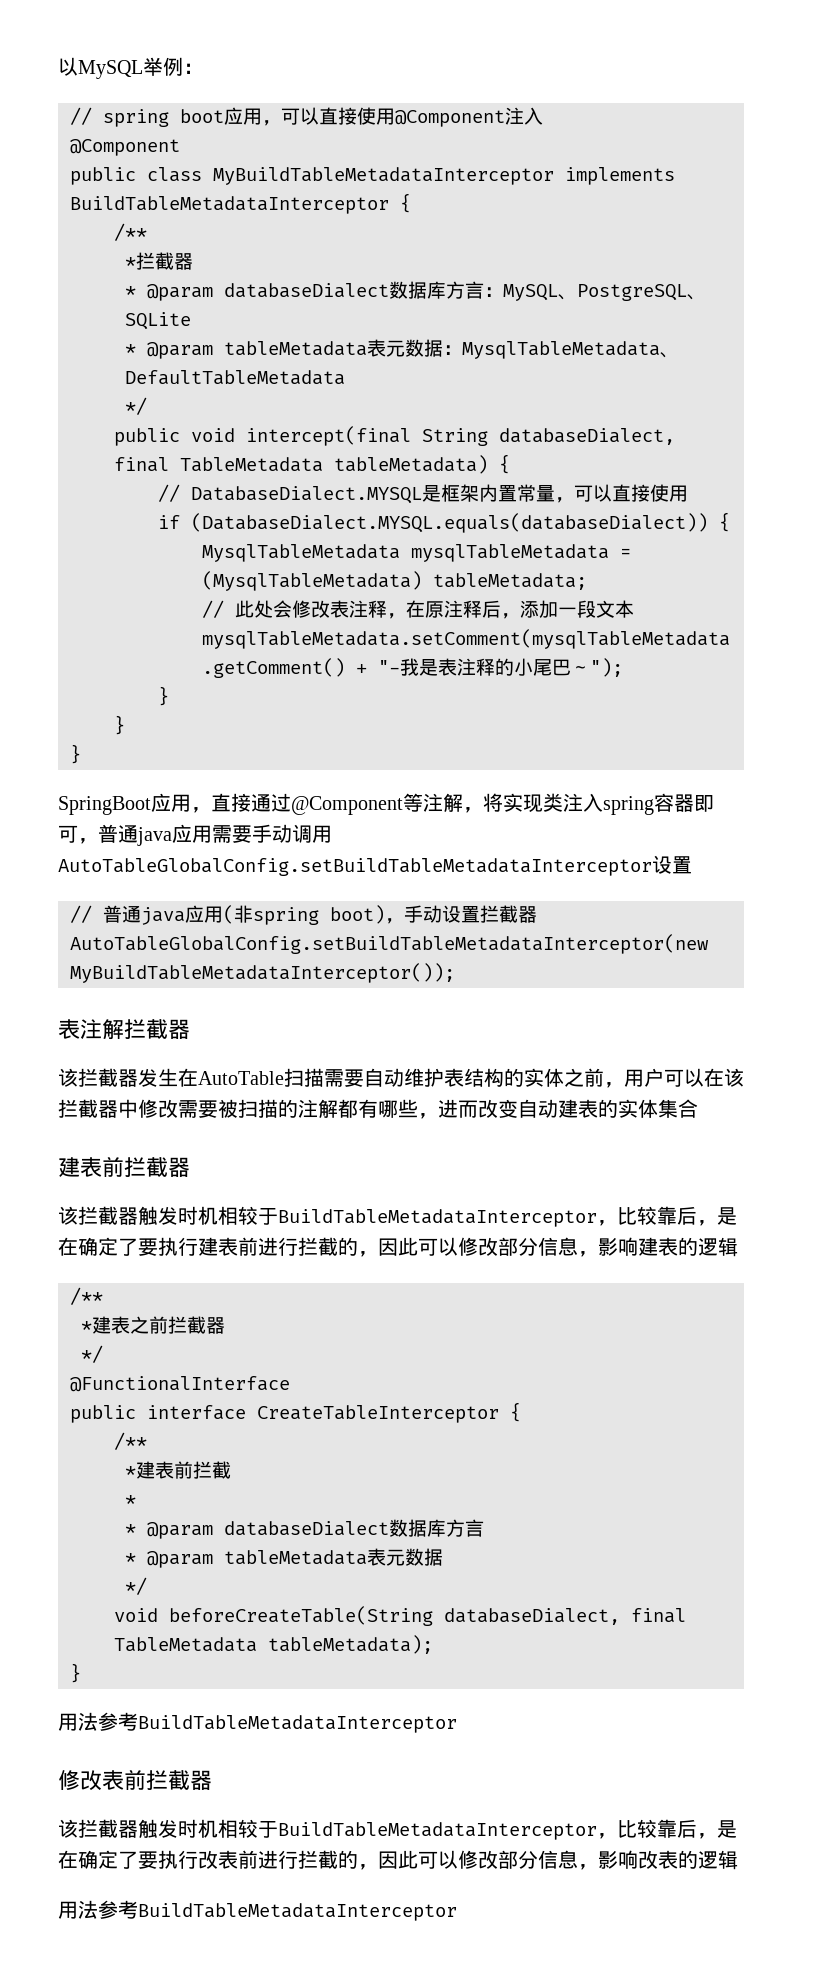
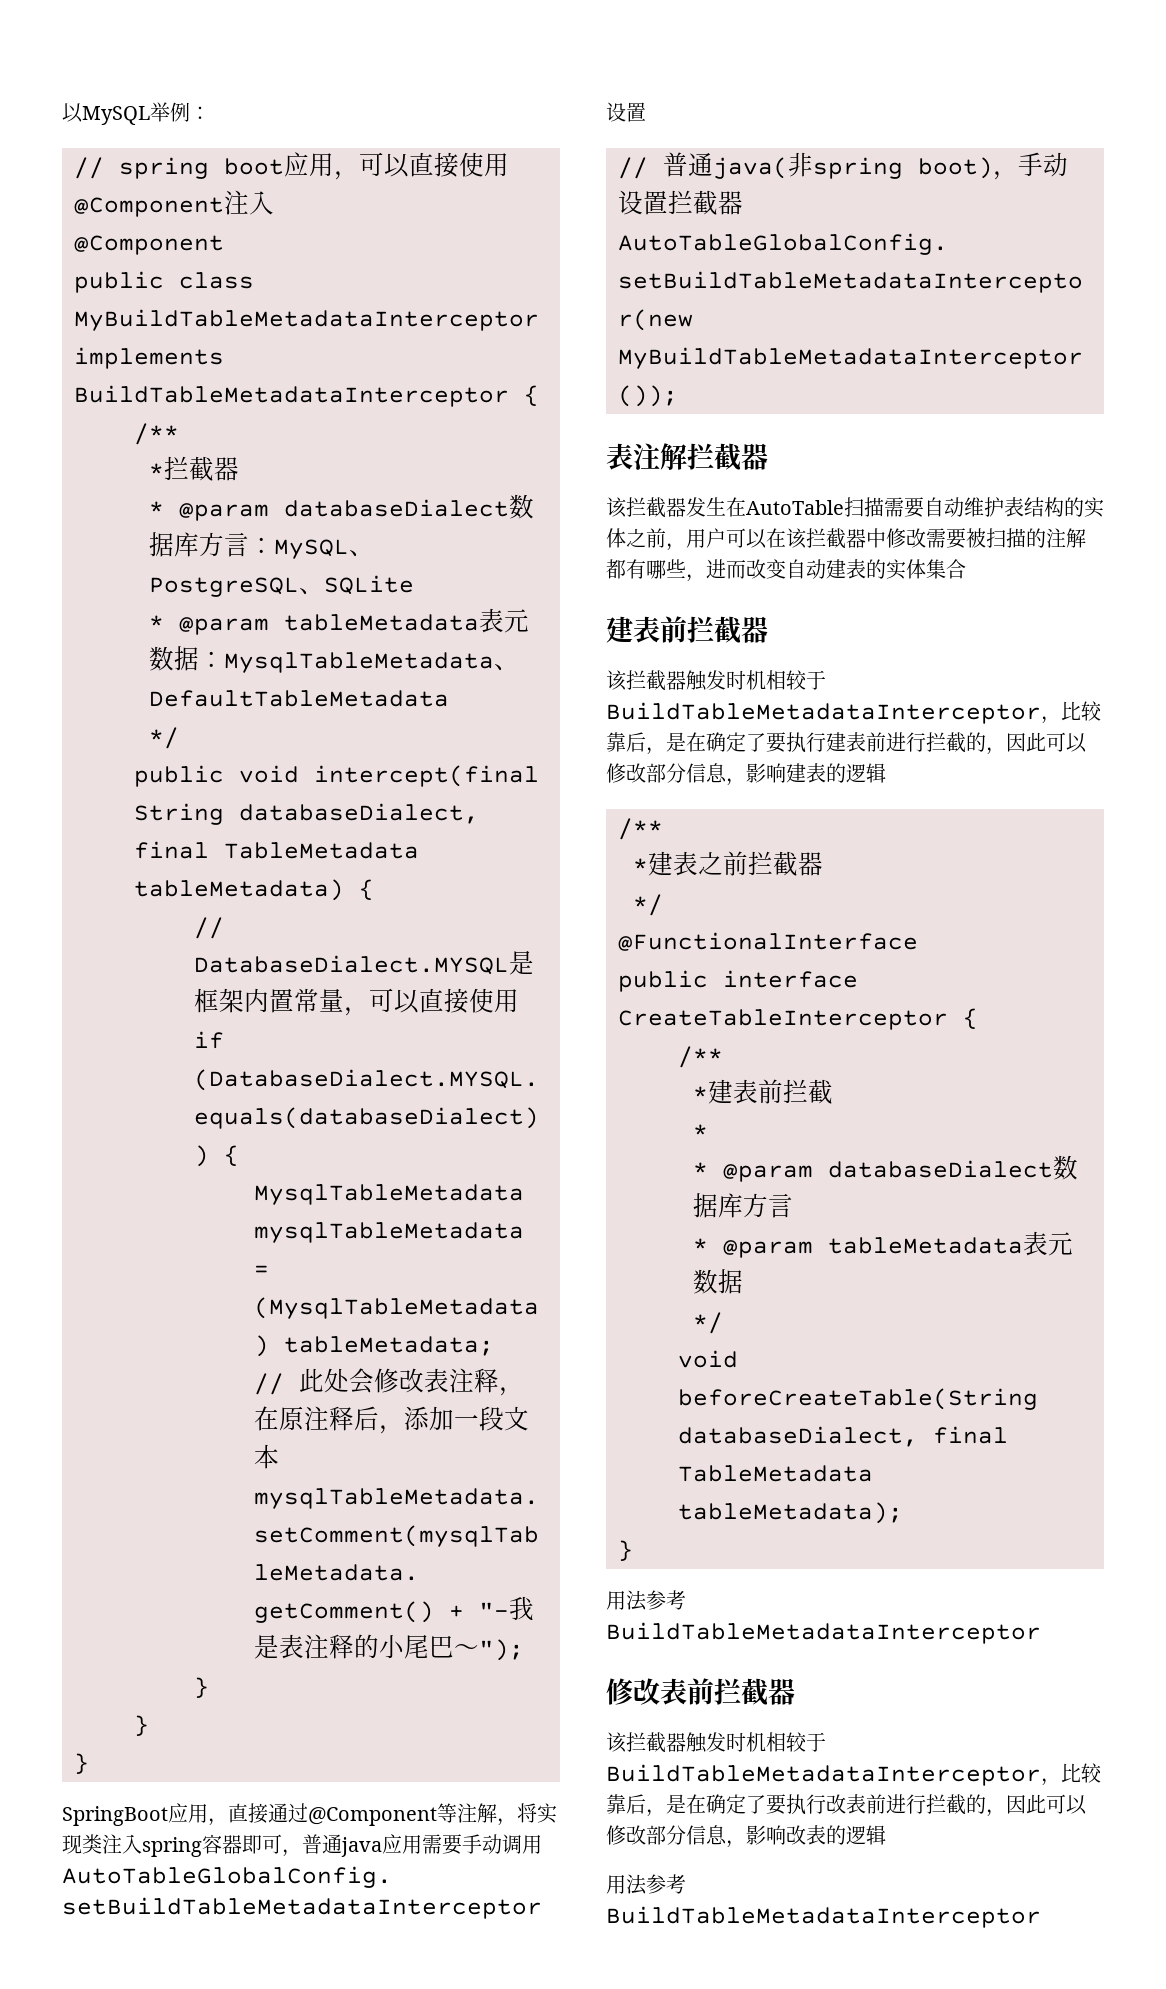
- // 普通java应用(非spring boot)，手动设置拦截器
+ // 普通java(非spring boot)，手动设置拦截器

